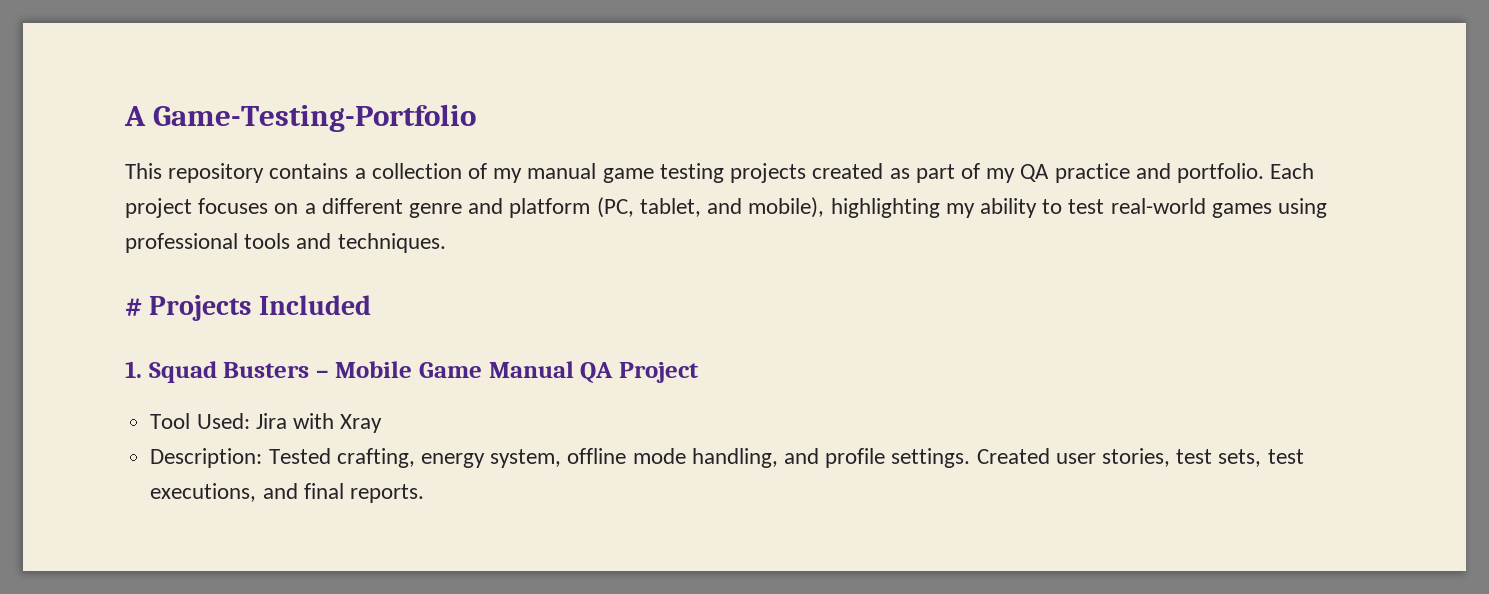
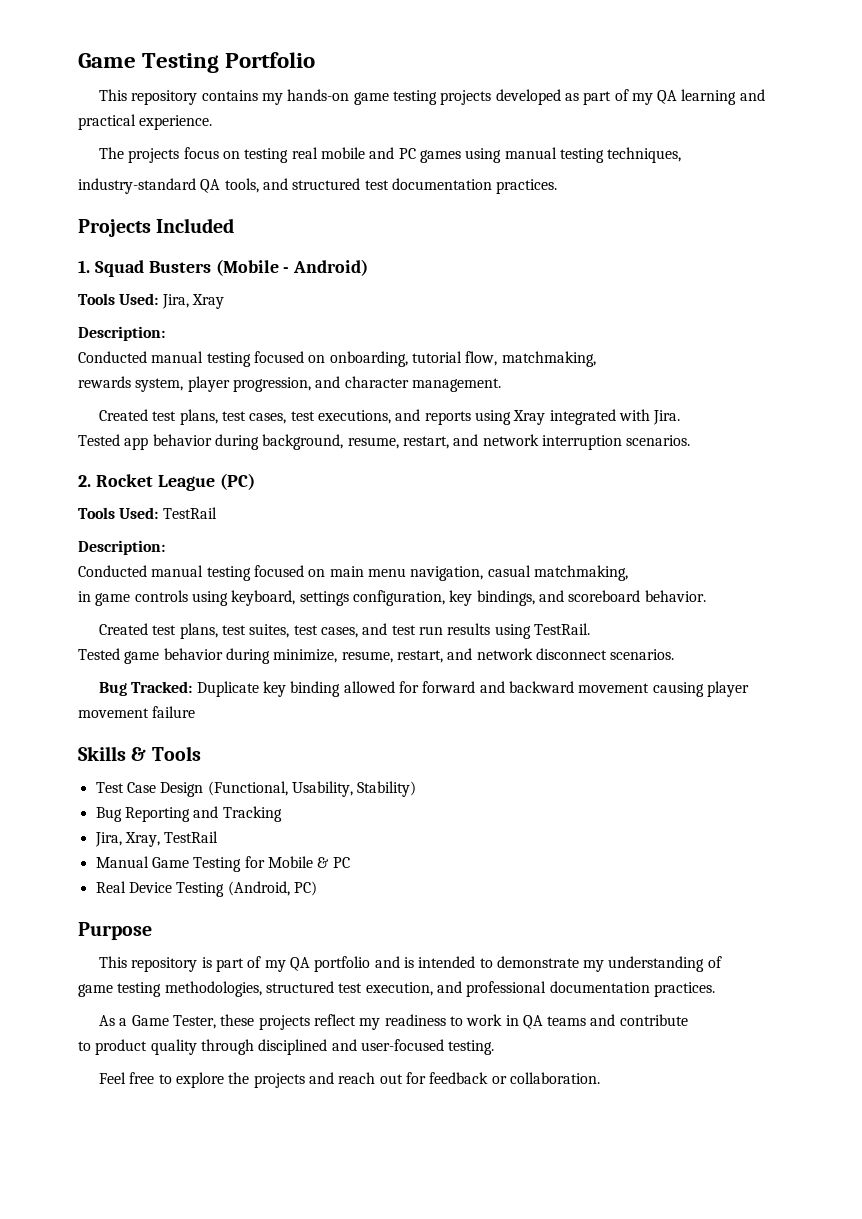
- A Game-Testing-Portfolio
+ Game Testing Portfolio
- This repository contains a collection of my manual game testing projects created as part of my QA practice and portfolio. Each project focuses on a different genre and platform (PC, tablet, and mobile), highlighting my ability to test real-world games using professional tools and techniques.
- # Projects Included
+ This repository contains my hands-on game testing projects developed as part of my QA learning and practical experience.
+ The projects focus on testing real mobile and PC games using manual testing techniques,
+ industry-standard QA tools, and structured test documentation practices.
+ Projects Included
- 1. Squad Busters – Mobile Game Manual QA Project
- Tool Used: Jira with Xray
- Description: Tested crafting, energy system, offline mode handling, and profile settings. Created user stories, test sets, test executions, and final reports.
+ 1. Squad Busters (Mobile - Android)
+ Tools Used: Jira, Xray
+ Description:
+ Conducted manual testing focused on onboarding, tutorial flow, matchmaking,
+ rewards system, player progression, and character management.
+ Created test plans, test cases, test executions, and reports using Xray integrated with Jira.
+ Tested app behavior during background, resume, restart, and network interruption scenarios.
+ 2. Rocket League (PC)
+ Tools Used: TestRail
+ Description:
+ Conducted manual testing focused on main menu navigation, casual matchmaking,
+ in game controls using keyboard, settings configuration, key bindings, and scoreboard behavior.
+ Created test plans, test suites, test cases, and test run results using TestRail.
+ Tested game behavior during minimize, resume, restart, and network disconnect scenarios.
+ Bug Tracked: Duplicate key binding allowed for forward and backward movement causing player movement failure
+ Skills & Tools
+ Test Case Design (Functional, Usability, Stability)
+ Bug Reporting and Tracking
+ Jira, Xray, TestRail
+ Manual Game Testing for Mobile & PC
+ Real Device Testing (Android, PC)
+ Purpose
+ This repository is part of my QA portfolio and is intended to demonstrate my understanding of
+ game testing methodologies, structured test execution, and professional documentation practices.
+ As a Game Tester, these projects reflect my readiness to work in QA teams and contribute
+ to product quality through disciplined and user-focused testing.
+ Feel free to explore the projects and reach out for feedback or collaboration.

